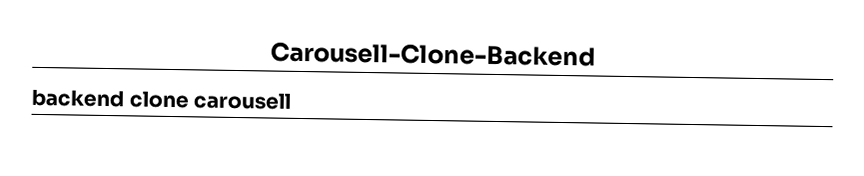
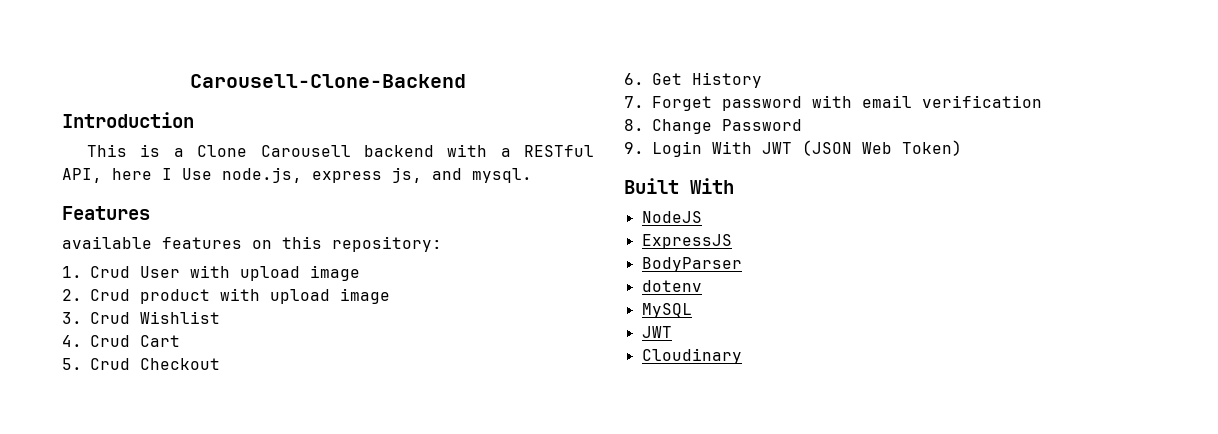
- backend clone carousell
+ Introduction
+ This is a Clone Carousell backend with a RESTful API, here I Use node.js, express js, and mysql.
+ Features
+ available features on this repository:
+ 1. Crud User with upload image
+ 2. Crud product with upload image
+ 3. Crud Wishlist
+ 4. Crud Cart
+ 5. Crud Checkout
+ 6. Get History
+ 7. Forget password with email verification
+ 8. Change Password
+ 9. Login With JWT (JSON Web Token)
+ Built With
+ NodeJS
+ ExpressJS
+ BodyParser
+ dotenv
+ MySQL
+ JWT
+ Cloudinary

